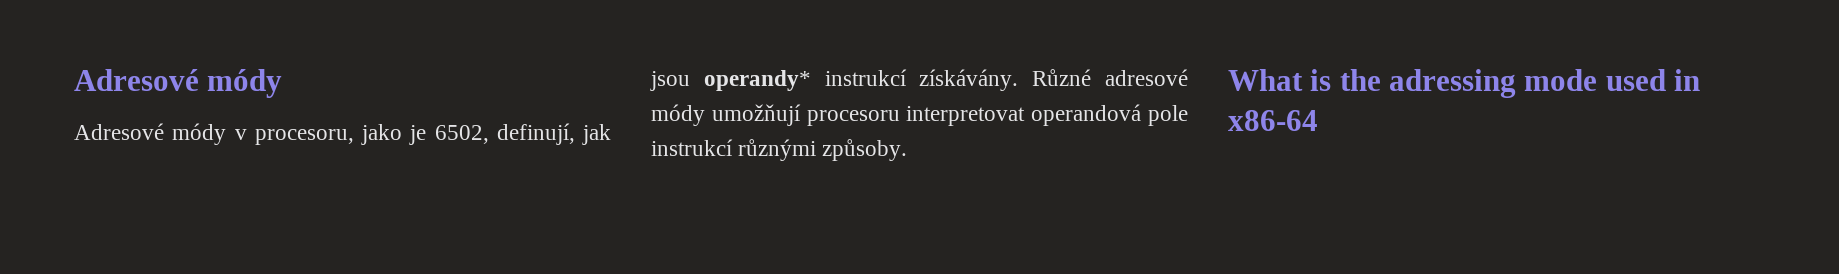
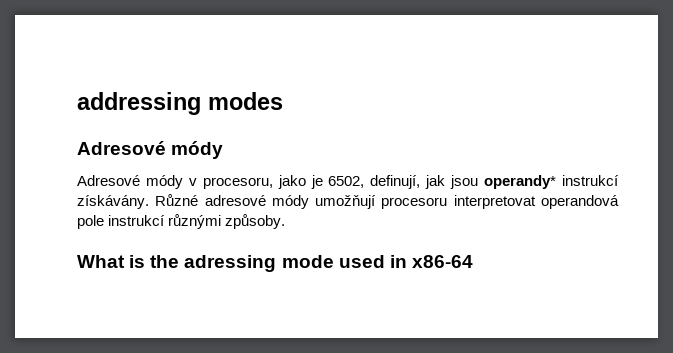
+ addressing modes

